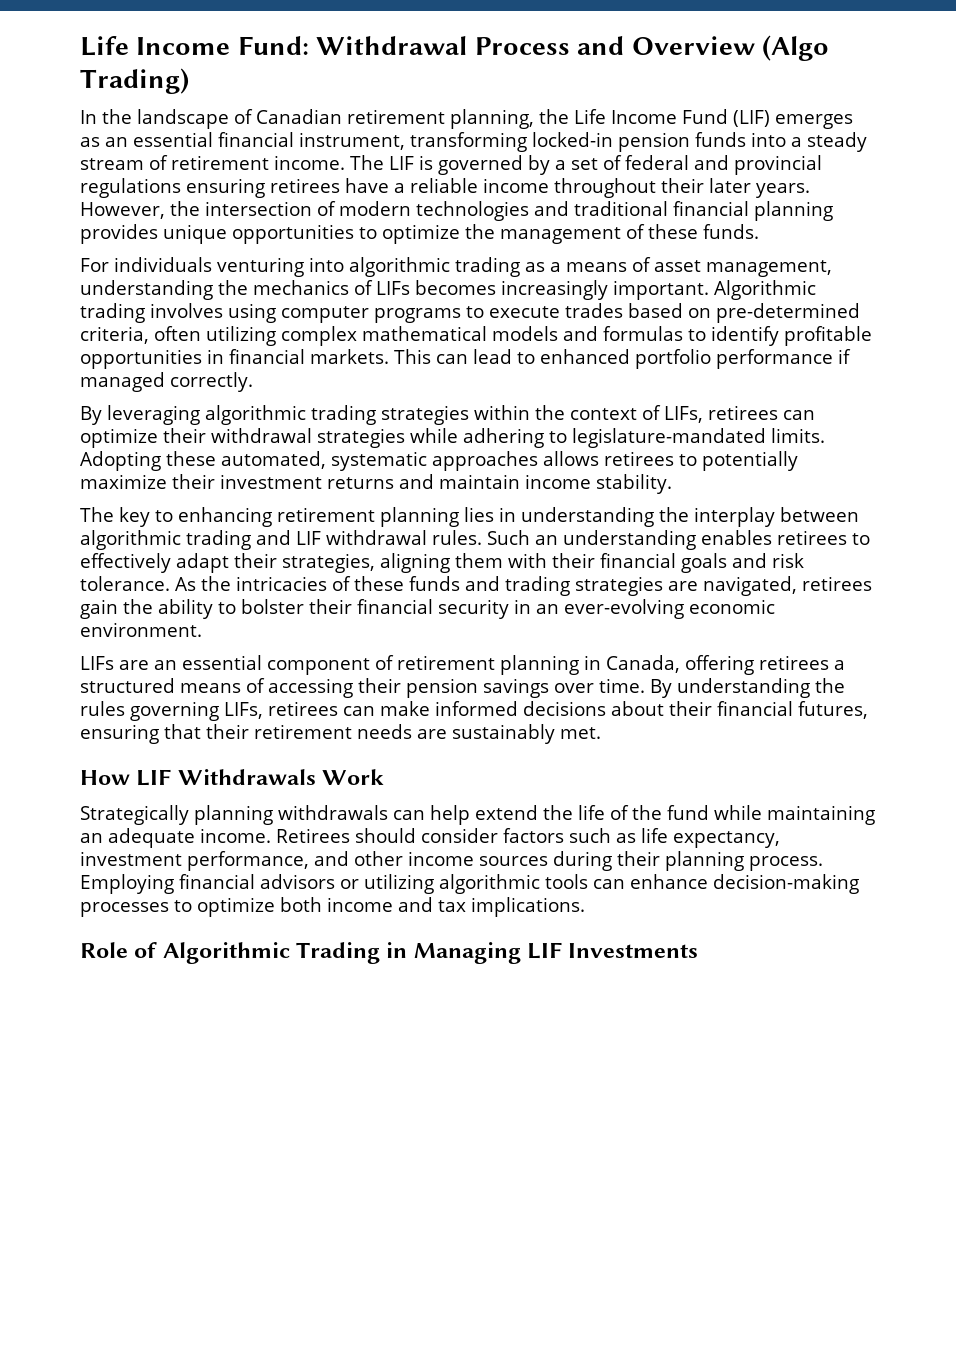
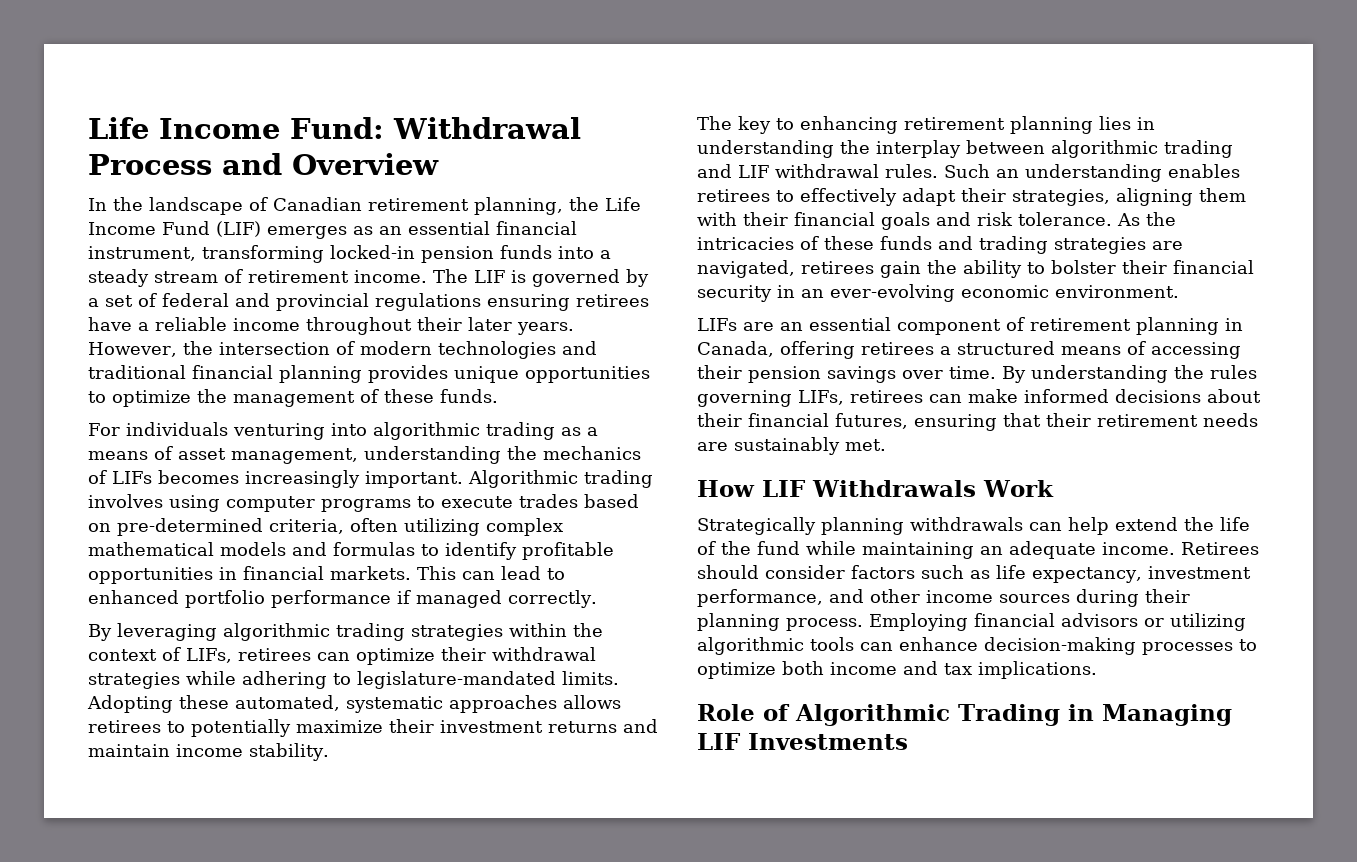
- Life Income Fund: Withdrawal Process and Overview (Algo Trading)
+ Life Income Fund: Withdrawal Process and Overview

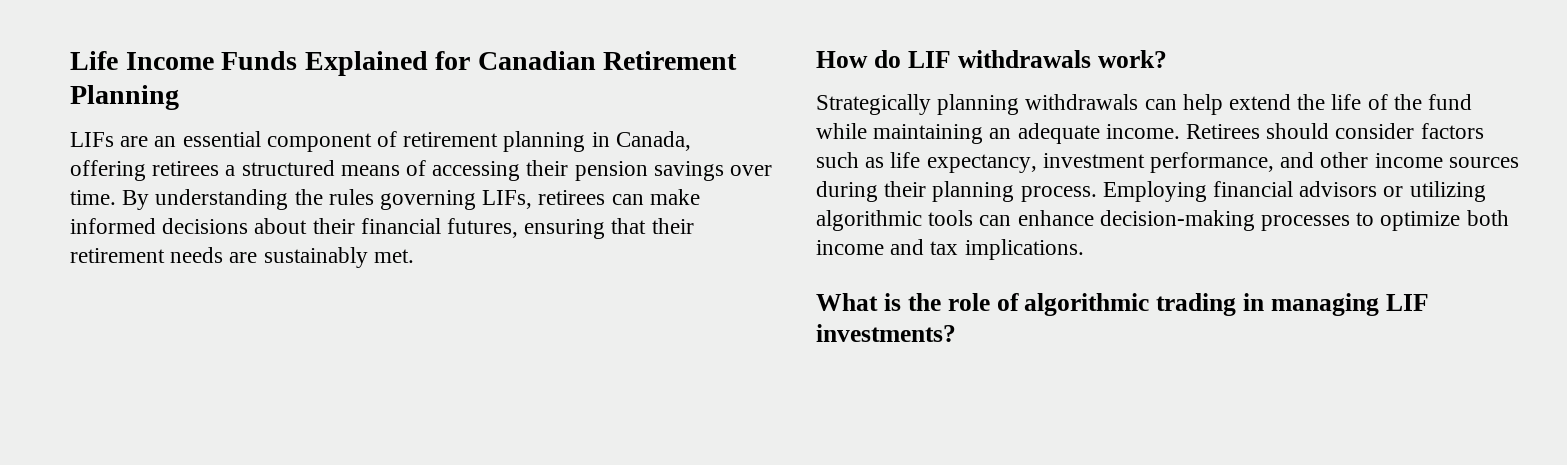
- Life Income Fund: Withdrawal Process and Overview
- In the landscape of Canadian retirement planning, the Life Income Fund (LIF) emerges as an essential financial instrument, transforming locked-in pension funds into a steady stream of retirement income. The LIF is governed by a set of federal and provincial regulations ensuring retirees have a reliable income throughout their later years. However, the intersection of modern technologies and traditional financial planning provides unique opportunities to optimize the management of these funds.
- For individuals venturing into algorithmic trading as a means of asset management, understanding the mechanics of LIFs becomes increasingly important. Algorithmic trading involves using computer programs to execute trades based on pre-determined criteria, often utilizing complex mathematical models and formulas to identify profitable opportunities in financial markets. This can lead to enhanced portfolio performance if managed correctly.
- By leveraging algorithmic trading strategies within the context of LIFs, retirees can optimize their withdrawal strategies while adhering to legislature-mandated limits. Adopting these automated, systematic approaches allows retirees to potentially maximize their investment returns and maintain income stability.
- The key to enhancing retirement planning lies in understanding the interplay between algorithmic trading and LIF withdrawal rules. Such an understanding enables retirees to effectively adapt their strategies, aligning them with their financial goals and risk tolerance. As the intricacies of these funds and trading strategies are navigated, retirees gain the ability to bolster their financial security in an ever-evolving economic environment.
+ Life Income Funds Explained for Canadian Retirement Planning
- How LIF Withdrawals Work
+ How do LIF withdrawals work?
- Role of Algorithmic Trading in Managing LIF Investments
+ What is the role of algorithmic trading in managing LIF investments?

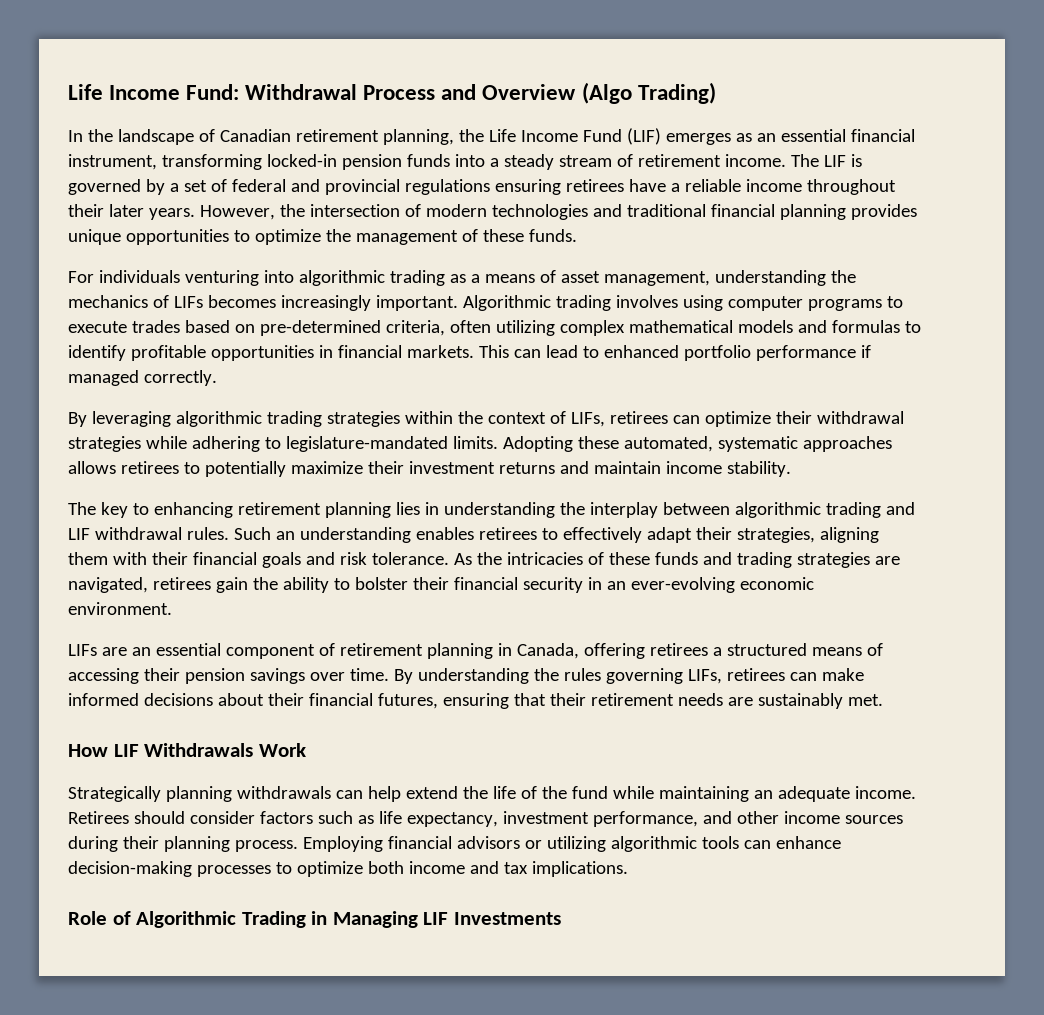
- Life Income Funds Explained for Canadian Retirement Planning
+ Life Income Fund: Withdrawal Process and Overview (Algo Trading)
+ In the landscape of Canadian retirement planning, the Life Income Fund (LIF) emerges as an essential financial instrument, transforming locked-in pension funds into a steady stream of retirement income. The LIF is governed by a set of federal and provincial regulations ensuring retirees have a reliable income throughout their later years. However, the intersection of modern technologies and traditional financial planning provides unique opportunities to optimize the management of these funds.
+ For individuals venturing into algorithmic trading as a means of asset management, understanding the mechanics of LIFs becomes increasingly important. Algorithmic trading involves using computer programs to execute trades based on pre-determined criteria, often utilizing complex mathematical models and formulas to identify profitable opportunities in financial markets. This can lead to enhanced portfolio performance if managed correctly.
+ By leveraging algorithmic trading strategies within the context of LIFs, retirees can optimize their withdrawal strategies while adhering to legislature-mandated limits. Adopting these automated, systematic approaches allows retirees to potentially maximize their investment returns and maintain income stability.
+ The key to enhancing retirement planning lies in understanding the interplay between algorithmic trading and LIF withdrawal rules. Such an understanding enables retirees to effectively adapt their strategies, aligning them with their financial goals and risk tolerance. As the intricacies of these funds and trading strategies are navigated, retirees gain the ability to bolster their financial security in an ever-evolving economic environment.
- How do LIF withdrawals work?
+ How LIF Withdrawals Work
- What is the role of algorithmic trading in managing LIF investments?
+ Role of Algorithmic Trading in Managing LIF Investments

